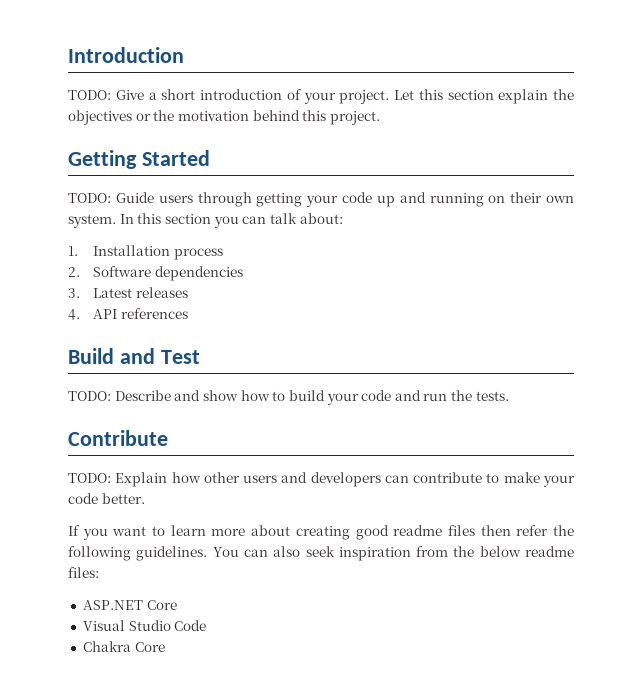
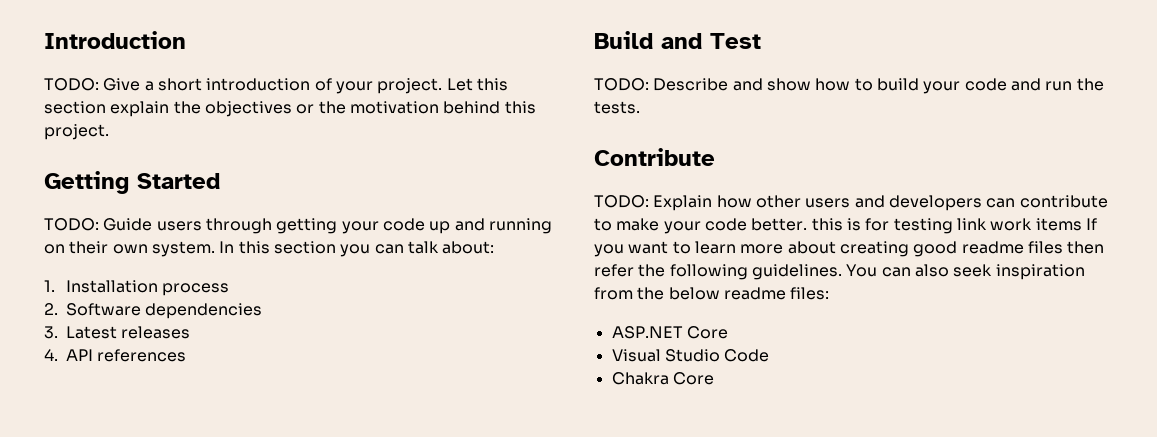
- TODO: Explain how other users and developers can contribute to make your code better.
- If you want to learn more about creating good readme files then refer the following guidelines.
+ TODO: Explain how other users and developers can contribute to make your code better. this is for testing link work items If you want to learn more about creating good readme files then refer the following guidelines.

